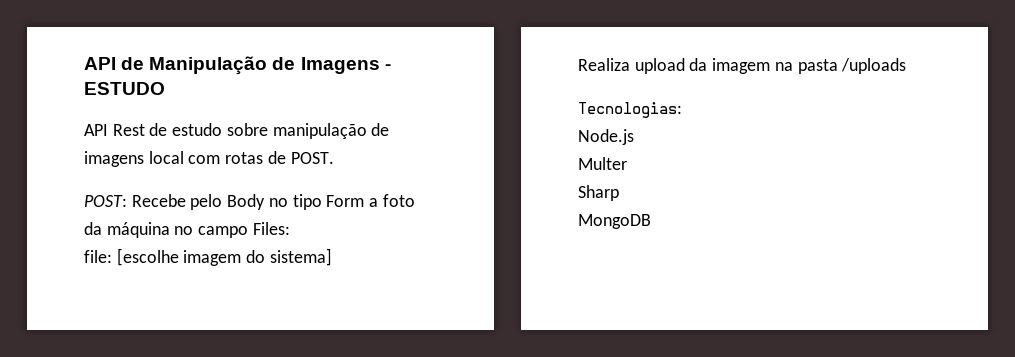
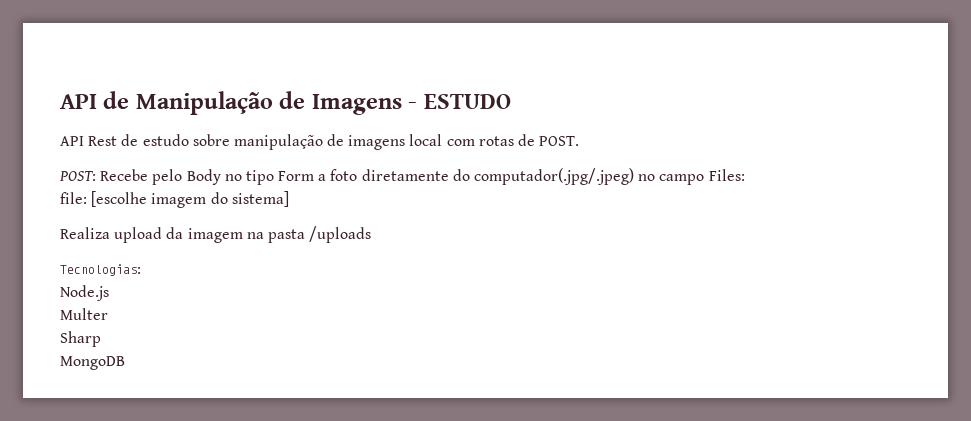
- POST: Recebe pelo Body no tipo Form a foto da máquina no campo Files:
+ POST: Recebe pelo Body no tipo Form a foto diretamente do computador(.jpg/.jpeg) no campo Files:

